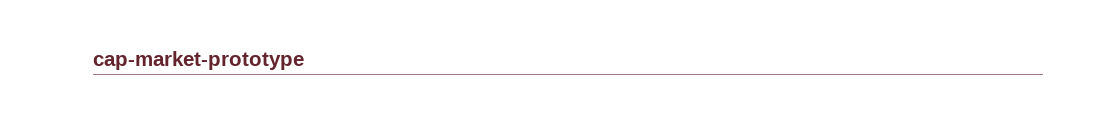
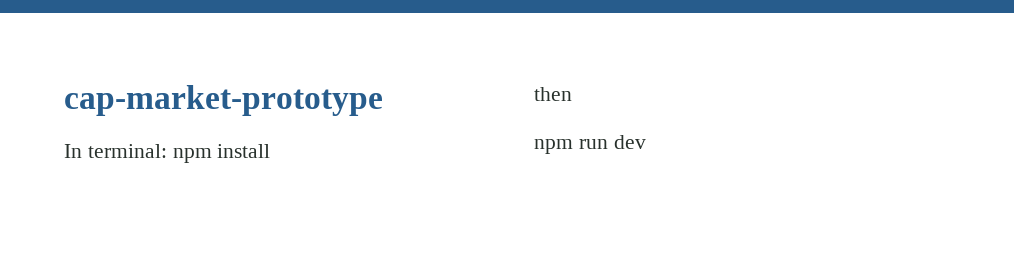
+ In terminal: npm install
+ then
+ npm run dev

